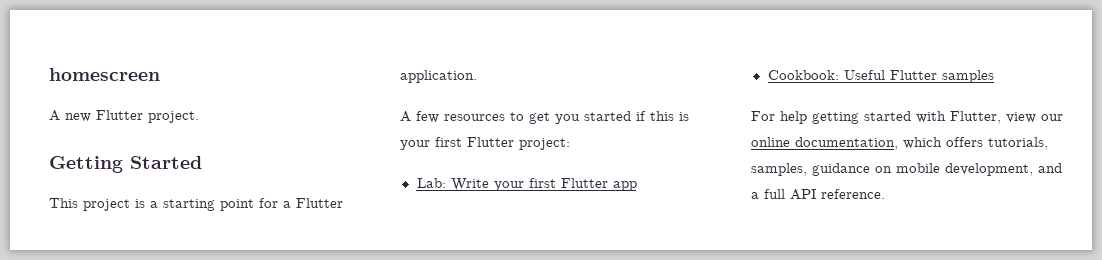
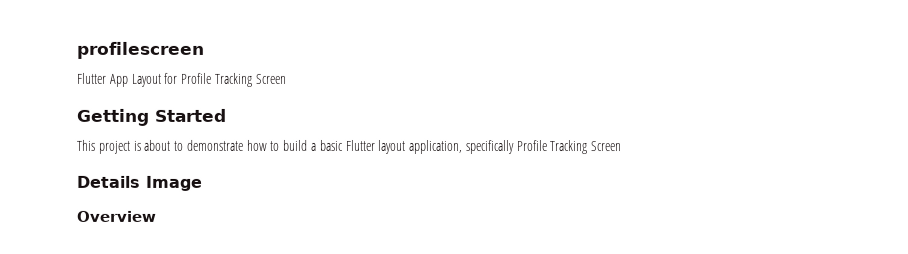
- homescreen
- A new Flutter project.
+ profilescreen
+ Flutter App Layout for Profile Tracking Screen
- This project is a starting point for a Flutter application.
- A few resources to get you started if this is your first Flutter project:
- Lab: Write your first Flutter app
- Cookbook: Useful Flutter samples
- For help getting started with Flutter, view our online documentation, which offers tutorials, samples, guidance on mobile development, and a full API reference.
+ This project is about to demonstrate how to build a basic Flutter layout application, specifically Profile Tracking Screen
+ Details Image
+ Overview

